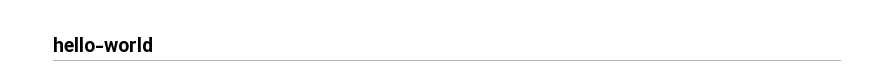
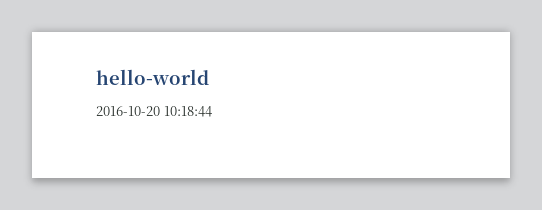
+ 2016-10-20 10:18:44

